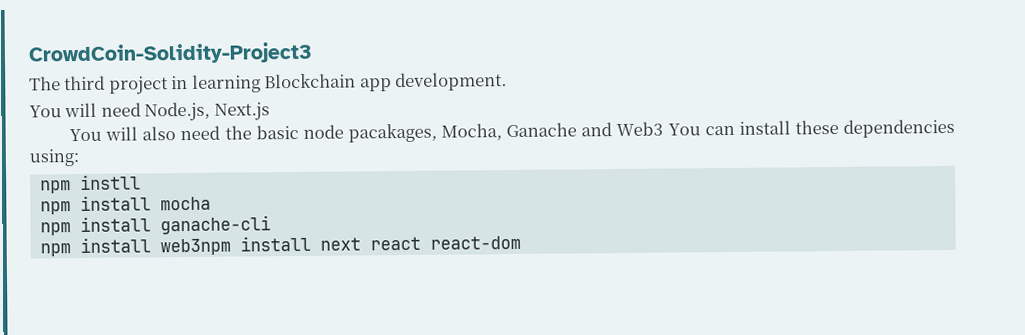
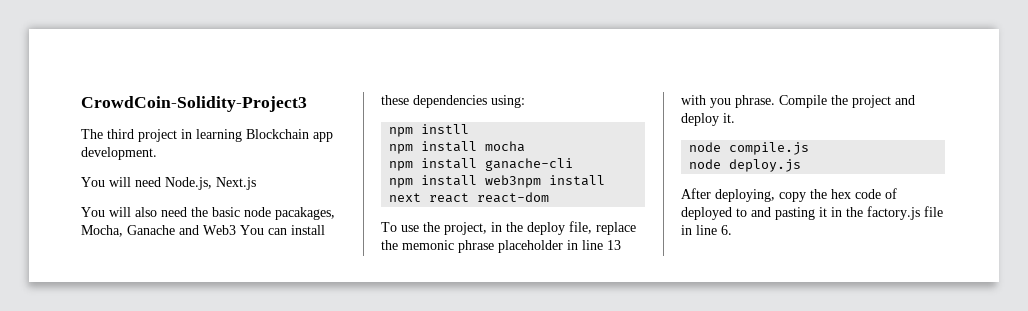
+ To use the project, in the deploy file, replace the memonic phrase placeholder in line 13 with you phrase. Compile the project and deploy it.
+ node compile.js
+ node deploy.js
+ After deploying, copy the hex code of deployed to and pasting it in the factory.js file in line 6.

